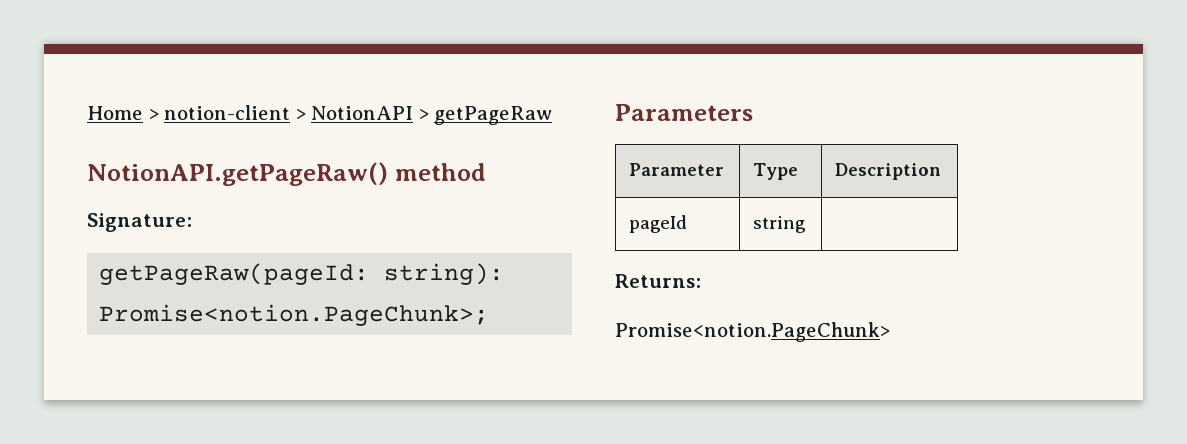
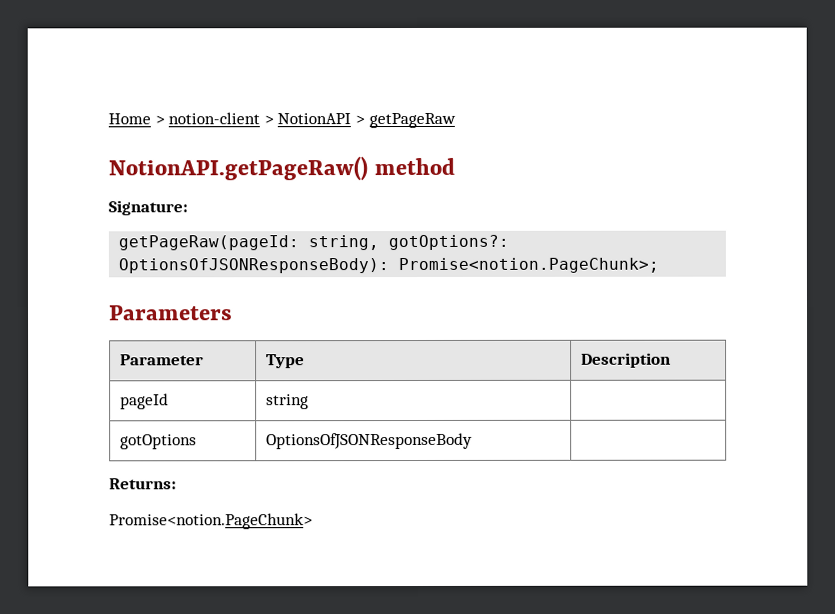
- getPageRaw(pageId: string): Promise<notion.PageChunk>;
+ getPageRaw(pageId: string, gotOptions?: OptionsOfJSONResponseBody): Promise<notion.PageChunk>;
+ gotOptions | OptionsOfJSONResponseBody |

